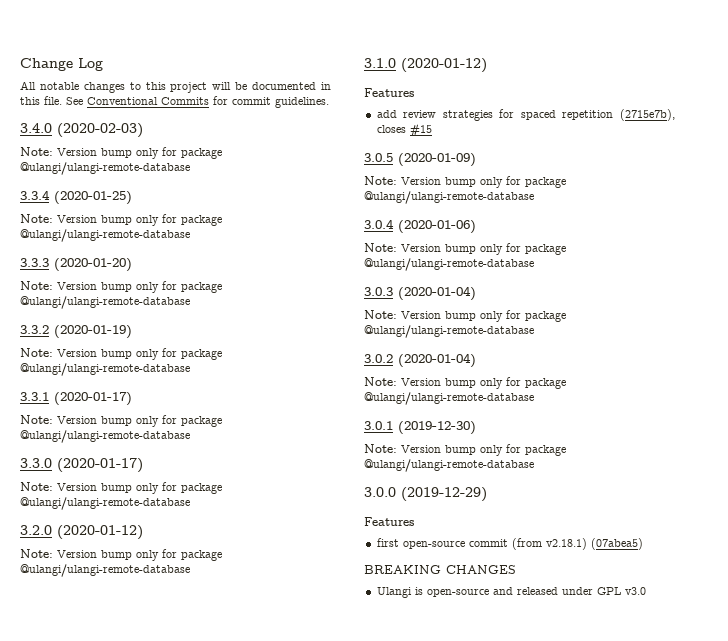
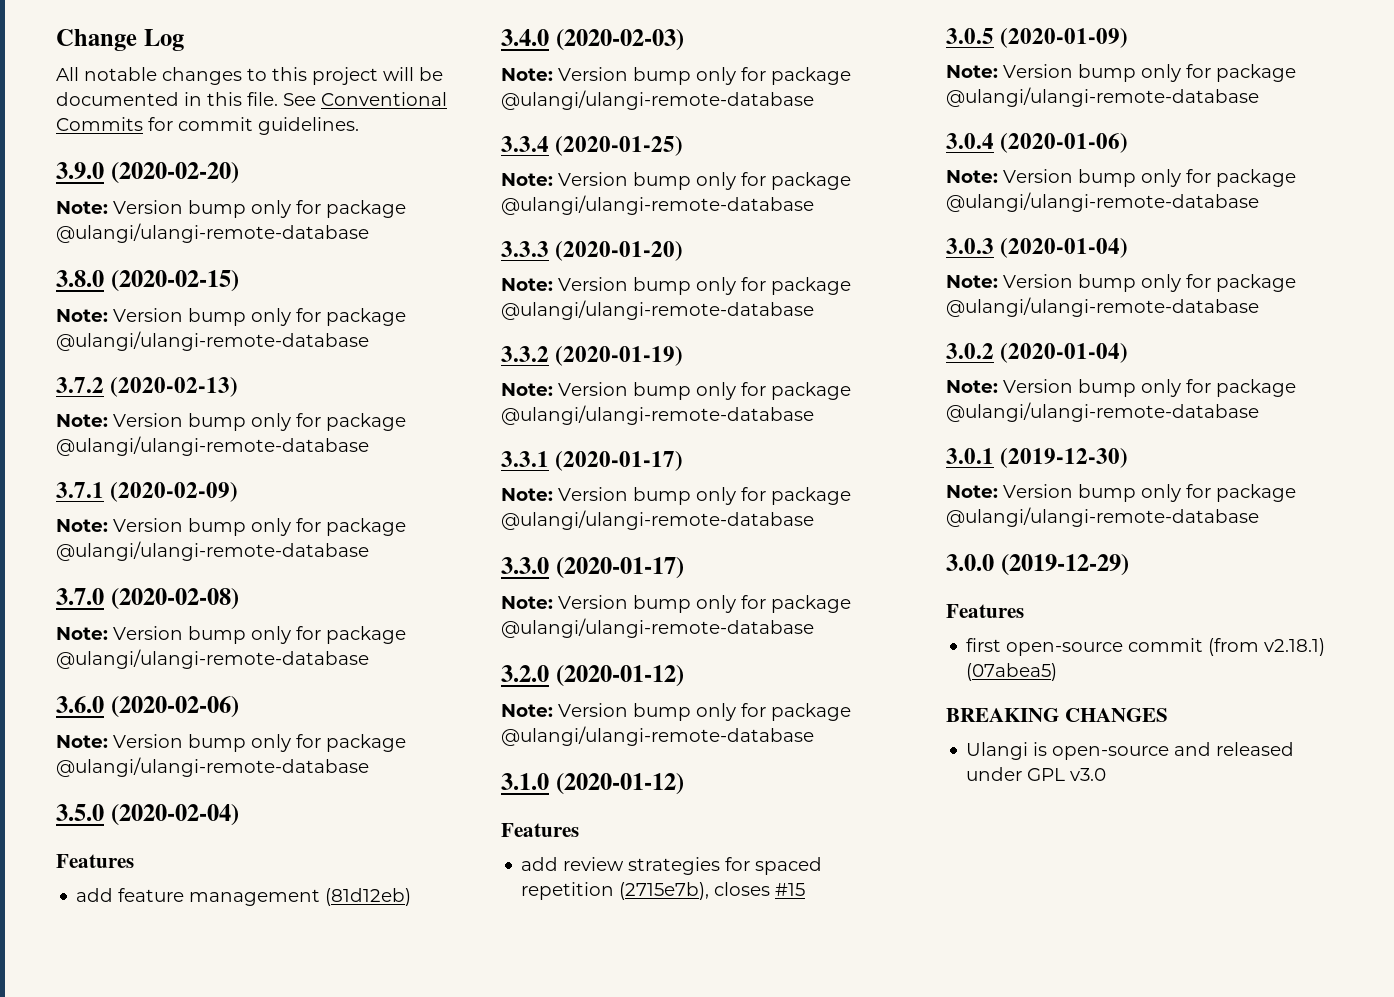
+ 3.9.0 (2020-02-20)
+ Note: Version bump only for package @ulangi/ulangi-remote-database
+ 3.8.0 (2020-02-15)
+ Note: Version bump only for package @ulangi/ulangi-remote-database
+ 3.7.2 (2020-02-13)
+ Note: Version bump only for package @ulangi/ulangi-remote-database
+ 3.7.1 (2020-02-09)
+ Note: Version bump only for package @ulangi/ulangi-remote-database
+ 3.7.0 (2020-02-08)
+ Note: Version bump only for package @ulangi/ulangi-remote-database
+ 3.6.0 (2020-02-06)
+ Note: Version bump only for package @ulangi/ulangi-remote-database
+ 3.5.0 (2020-02-04)
+ Features
+ add feature management (81d12eb)

